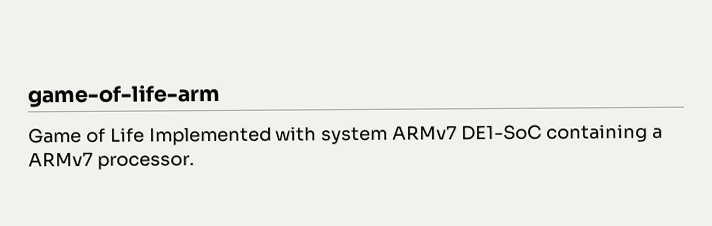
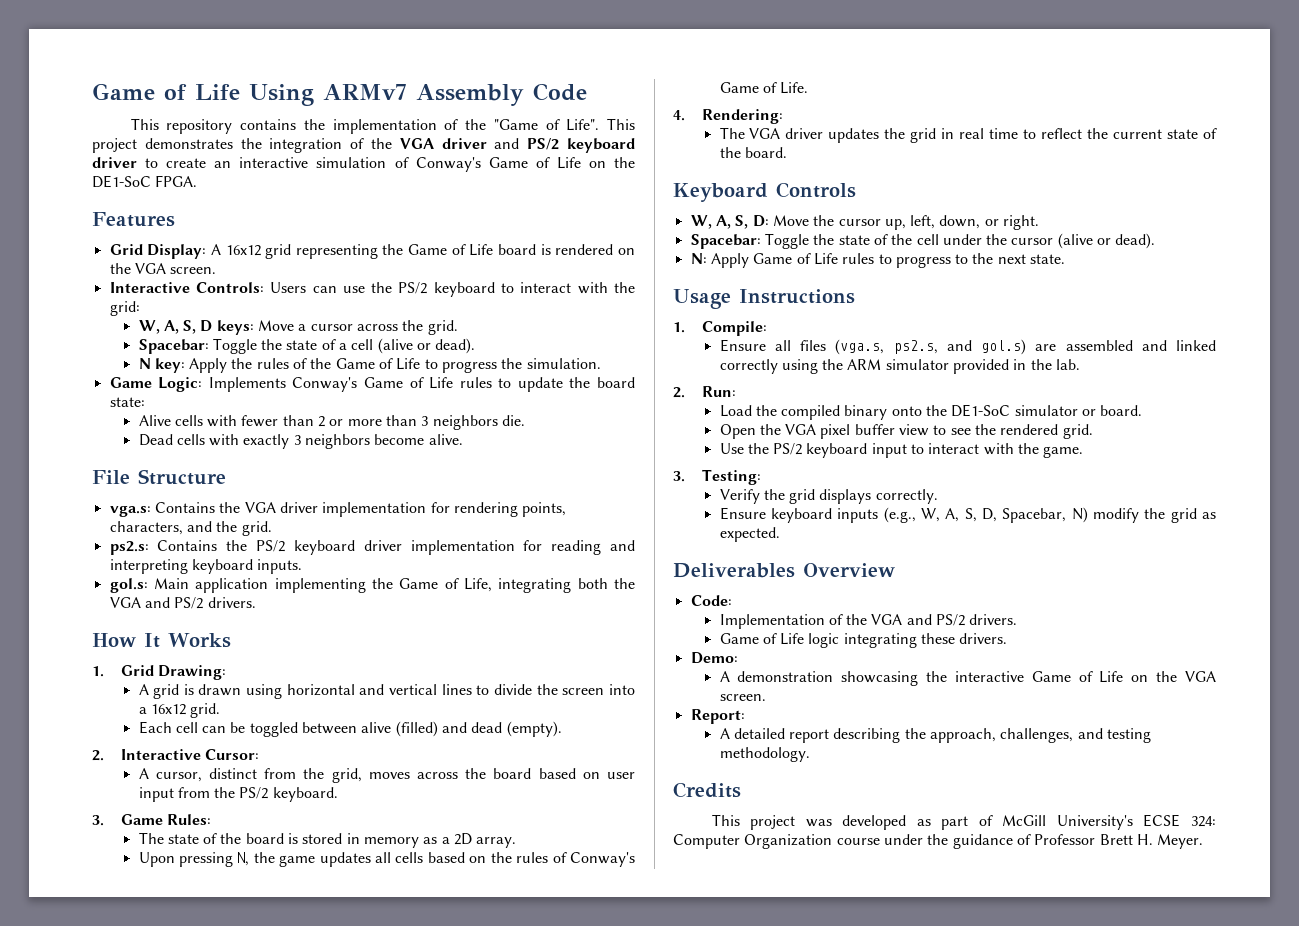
- game-of-life-arm
- Game of Life Implemented with system ARMv7 DE1-SoC containing a ARMv7 processor.
+ Game of Life Using ARMv7 Assembly Code
+ This repository contains the implementation of the "Game of Life". This project demonstrates the integration of the VGA driver and PS/2 keyboard driver to create an interactive simulation of Conway's Game of Life on the DE1-SoC FPGA.
+ Features
+ Grid Display: A 16x12 grid representing the Game of Life board is rendered on the VGA screen.
+ Interactive Controls: Users can use the PS/2 keyboard to interact with the grid:
+ W, A, S, D keys: Move a cursor across the grid.
+ Spacebar: Toggle the state of a cell (alive or dead).
+ N key: Apply the rules of the Game of Life to progress the simulation.
+ Game Logic: Implements Conway's Game of Life rules to update the board state:
+ Alive cells with fewer than 2 or more than 3 neighbors die.
+ Dead cells with exactly 3 neighbors become alive.
+ File Structure
+ vga.s: Contains the VGA driver implementation for rendering points, characters, and the grid.
+ ps2.s: Contains the PS/2 keyboard driver implementation for reading and interpreting keyboard inputs.
+ gol.s: Main application implementing the Game of Life, integrating both the VGA and PS/2 drivers.
+ How It Works
+ 1. Grid Drawing:
+ A grid is drawn using horizontal and vertical lines to divide the screen into a 16x12 grid.
+ Each cell can be toggled between alive (filled) and dead (empty).
+ 2. Interactive Cursor:
+ A cursor, distinct from the grid, moves across the board based on user input from the PS/2 keyboard.
+ 3. Game Rules:
+ The state of the board is stored in memory as a 2D array.
+ Upon pressing N, the game updates all cells based on the rules of Conway's Game of Life.
+ 4. Rendering:
+ The VGA driver updates the grid in real time to reflect the current state of the board.
+ Keyboard Controls
+ W, A, S, D: Move the cursor up, left, down, or right.
+ Spacebar: Toggle the state of the cell under the cursor (alive or dead).
+ N: Apply Game of Life rules to progress to the next state.
+ Usage Instructions
+ 1. Compile:
+ Ensure all files (vga.s, ps2.s, and gol.s) are assembled and linked correctly using the ARM simulator provided in the lab.
+ 2. Run:
+ Load the compiled binary onto the DE1-SoC simulator or board.
+ Open the VGA pixel buffer view to see the rendered grid.
+ Use the PS/2 keyboard input to interact with the game.
+ 3. Testing:
+ Verify the grid displays correctly.
+ Ensure keyboard inputs (e.g., W, A, S, D, Spacebar, N) modify the grid as expected.
+ Deliverables Overview
+ Code:
+ Implementation of the VGA and PS/2 drivers.
+ Game of Life logic integrating these drivers.
+ Demo:
+ A demonstration showcasing the interactive Game of Life on the VGA screen.
+ Report:
+ A detailed report describing the approach, challenges, and testing methodology.
+ Credits
+ This project was developed as part of McGill University's ECSE 324: Computer Organization course under the guidance of Professor Brett H. Meyer.

